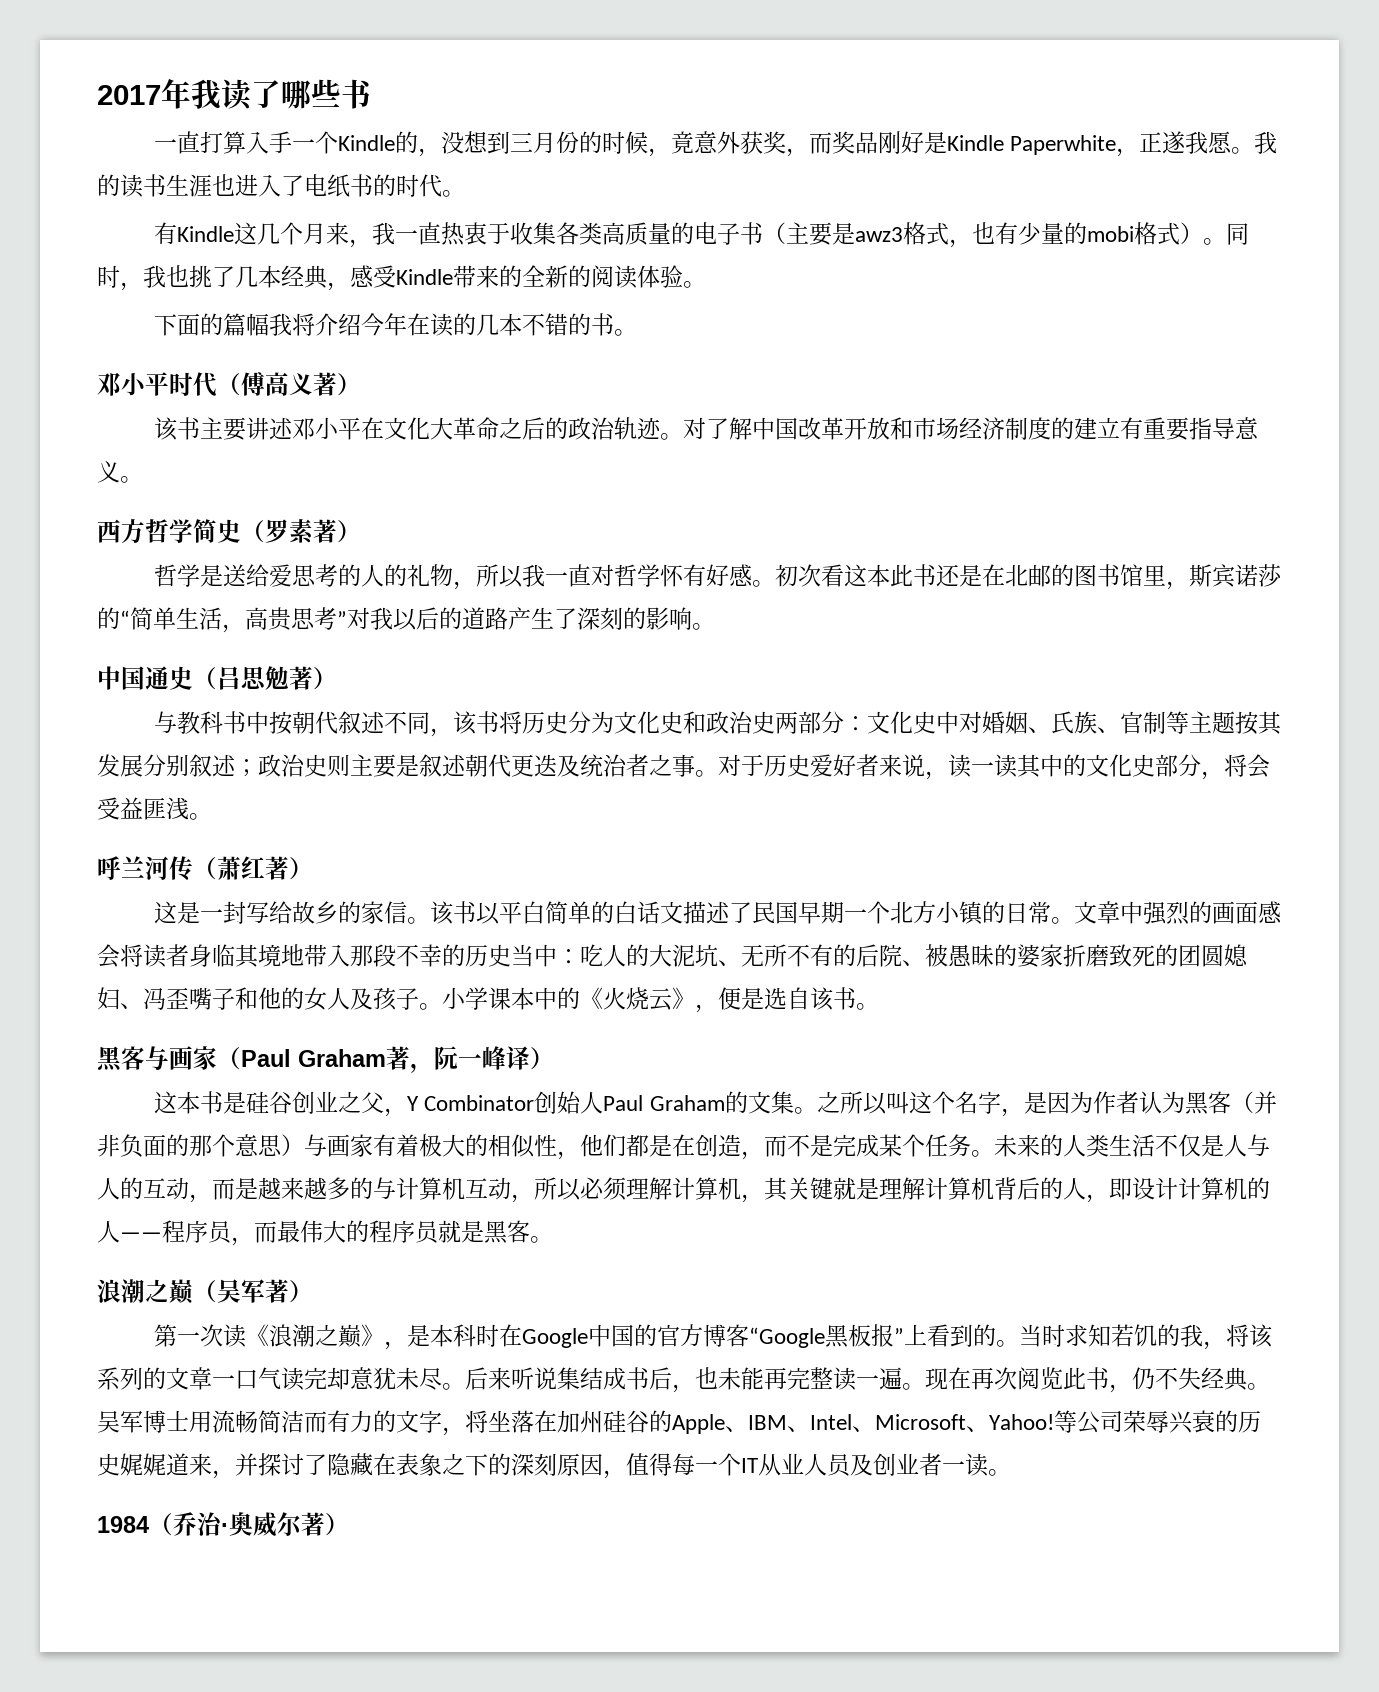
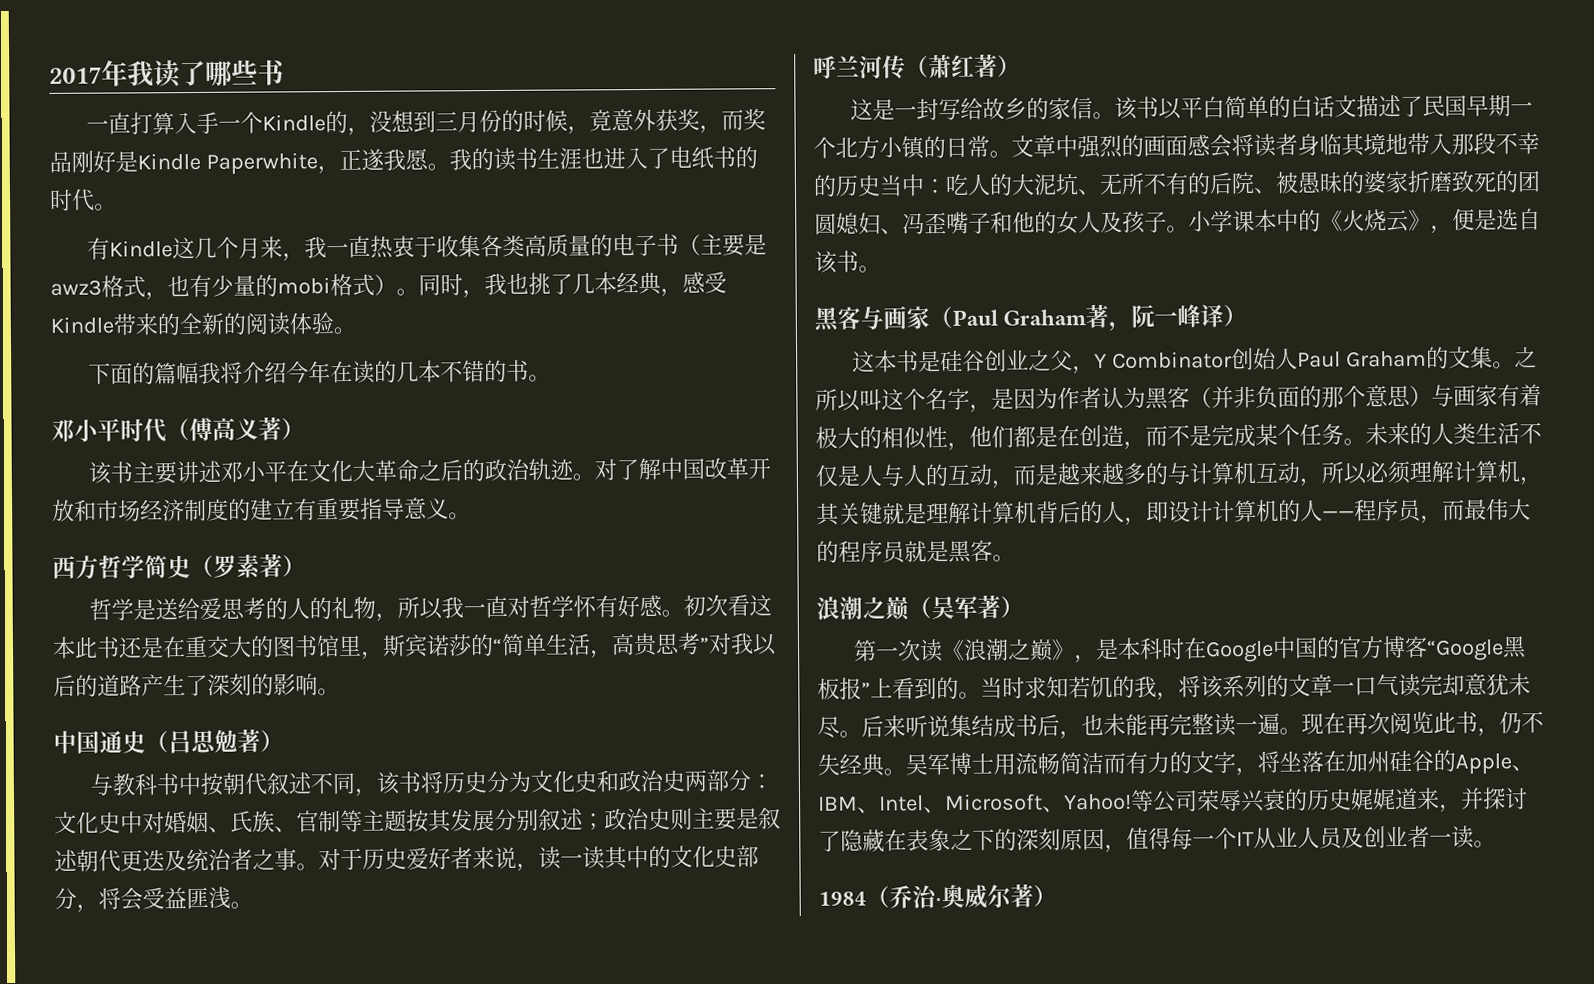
- 初次看这本此书还是在北邮的图书馆里，斯宾诺莎的“简单生活，高贵思考”对我以后的道路产生了深刻的影响。
+ 初次看这本此书还是在重交大的图书馆里，斯宾诺莎的“简单生活，高贵思考”对我以后的道路产生了深刻的影响。

